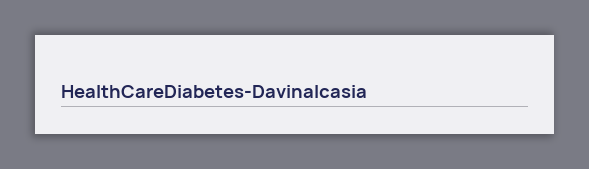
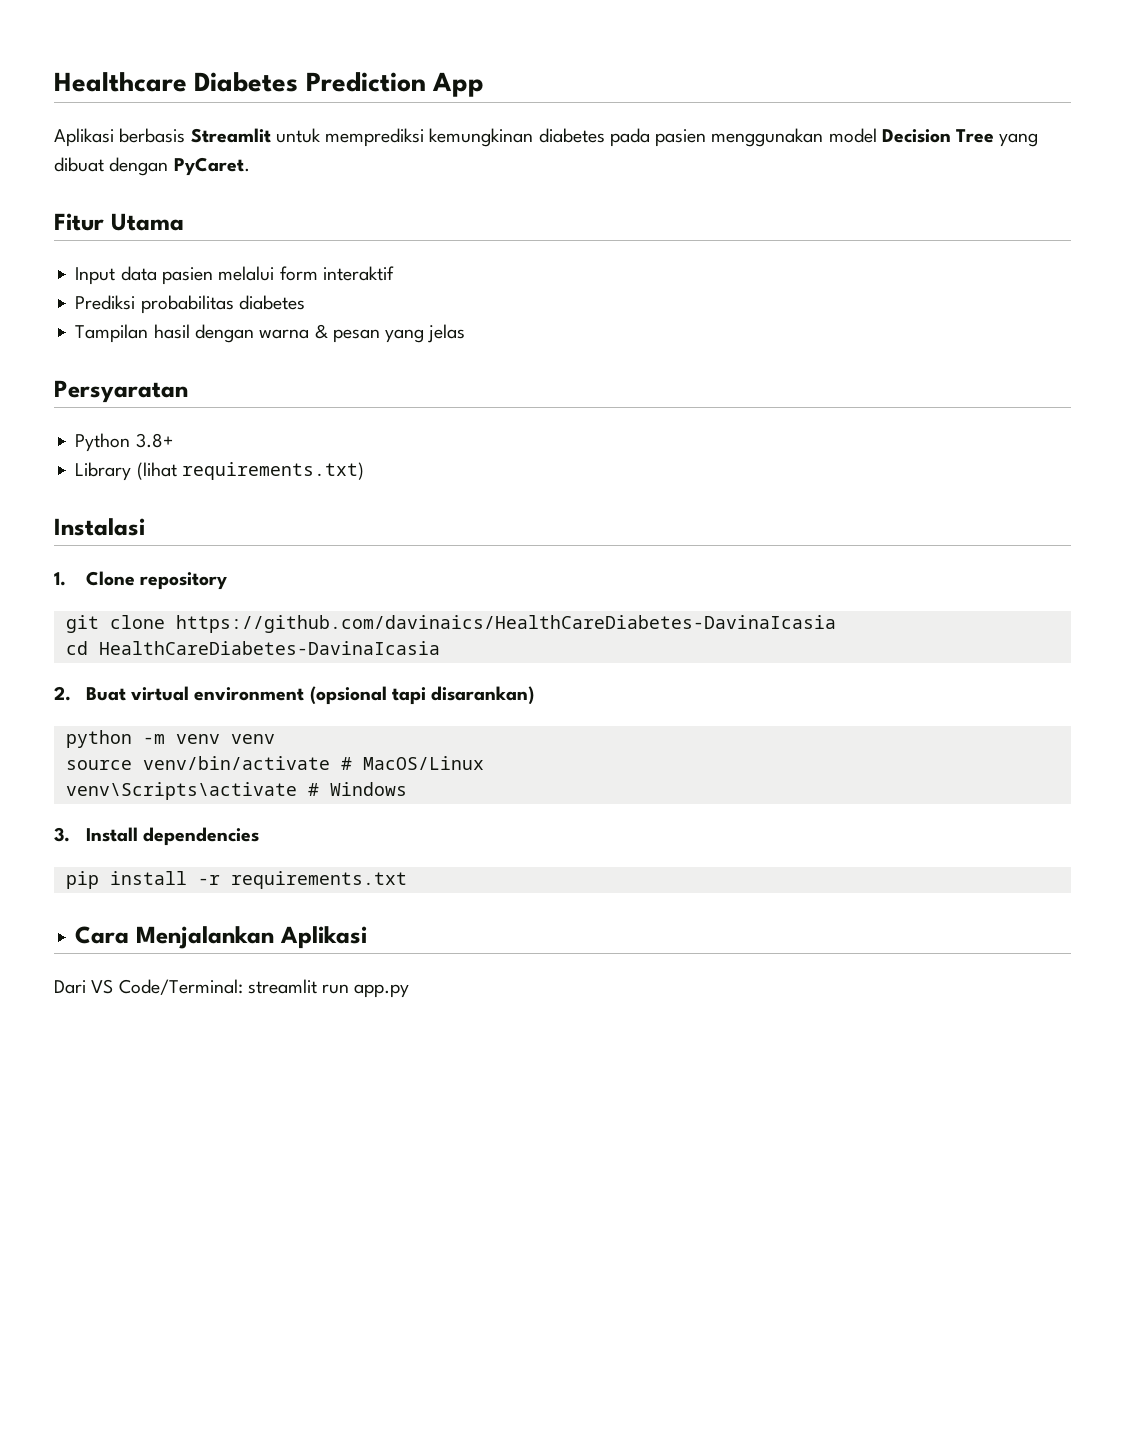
- HealthCareDiabetes-DavinaIcasia
+ Healthcare Diabetes Prediction App
+ Aplikasi berbasis Streamlit untuk memprediksi kemungkinan diabetes pada pasien menggunakan model Decision Tree yang dibuat dengan PyCaret.
+ Fitur Utama
+ Input data pasien melalui form interaktif
+ Prediksi probabilitas diabetes
+ Tampilan hasil dengan warna & pesan yang jelas
+ Persyaratan
+ Python 3.8+
+ Library (lihat requirements.txt)
+ Instalasi
+ 1. Clone repository
+ git clone https://github.com/davinaics/HealthCareDiabetes-DavinaIcasia
+ cd HealthCareDiabetes-DavinaIcasia
+ 2. Buat virtual environment (opsional tapi disarankan)
+ python -m venv venv
+ source venv/bin/activate # MacOS/Linux
+ venv\Scripts\activate # Windows
+ 3. Install dependencies
+ pip install -r requirements.txt
+ Cara Menjalankan Aplikasi
+ Dari VS Code/Terminal: streamlit run app.py

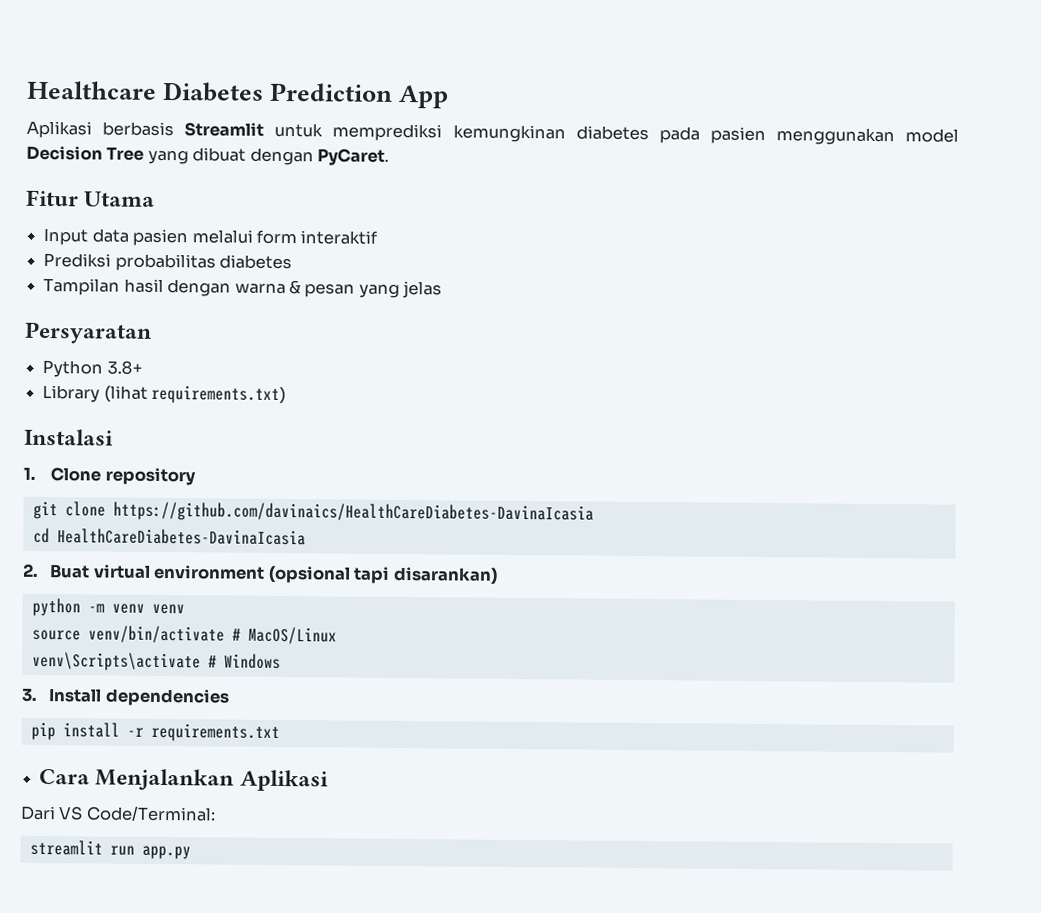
- Dari VS Code/Terminal: streamlit run app.py
+ Dari VS Code/Terminal:
+ streamlit run app.py

